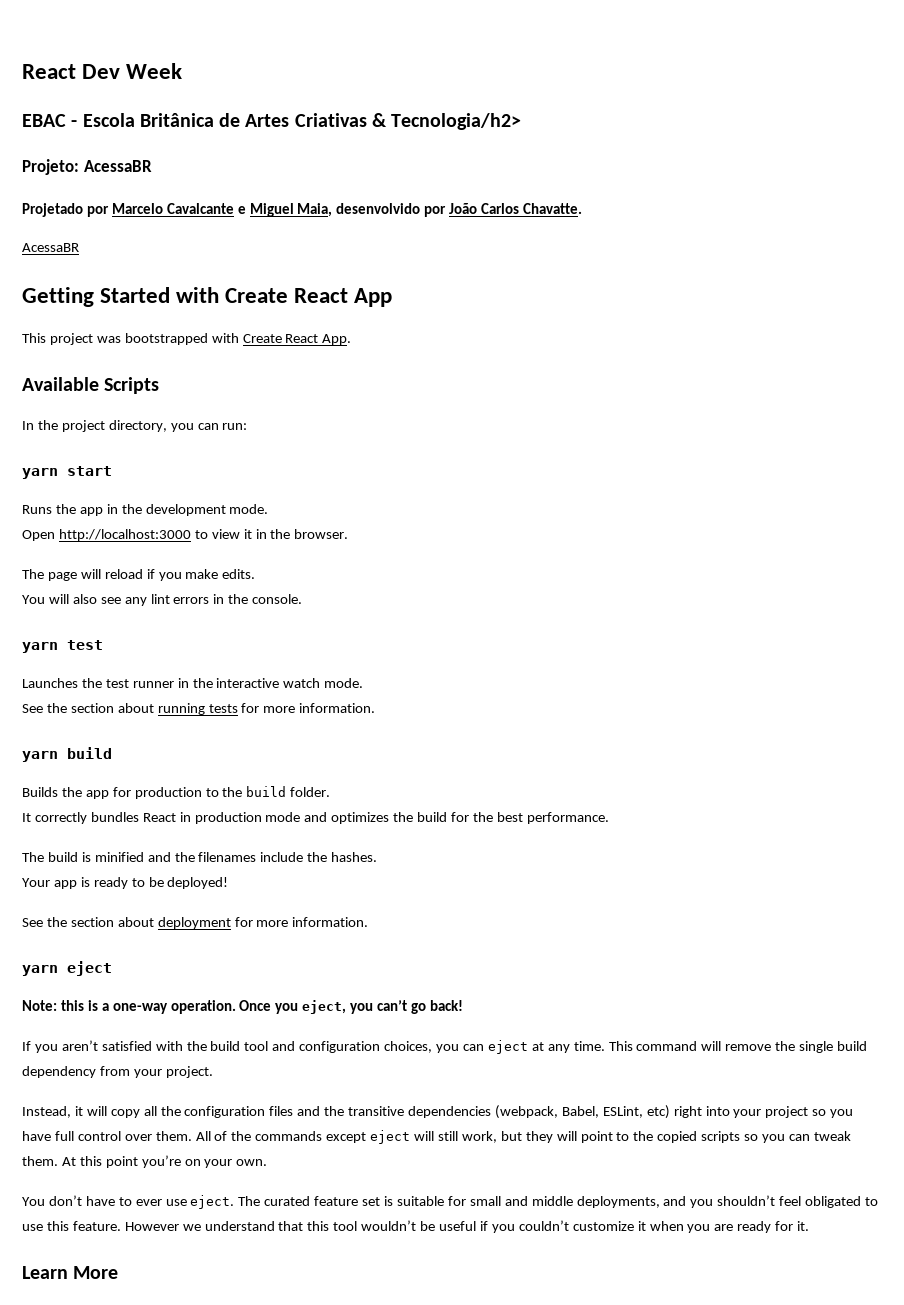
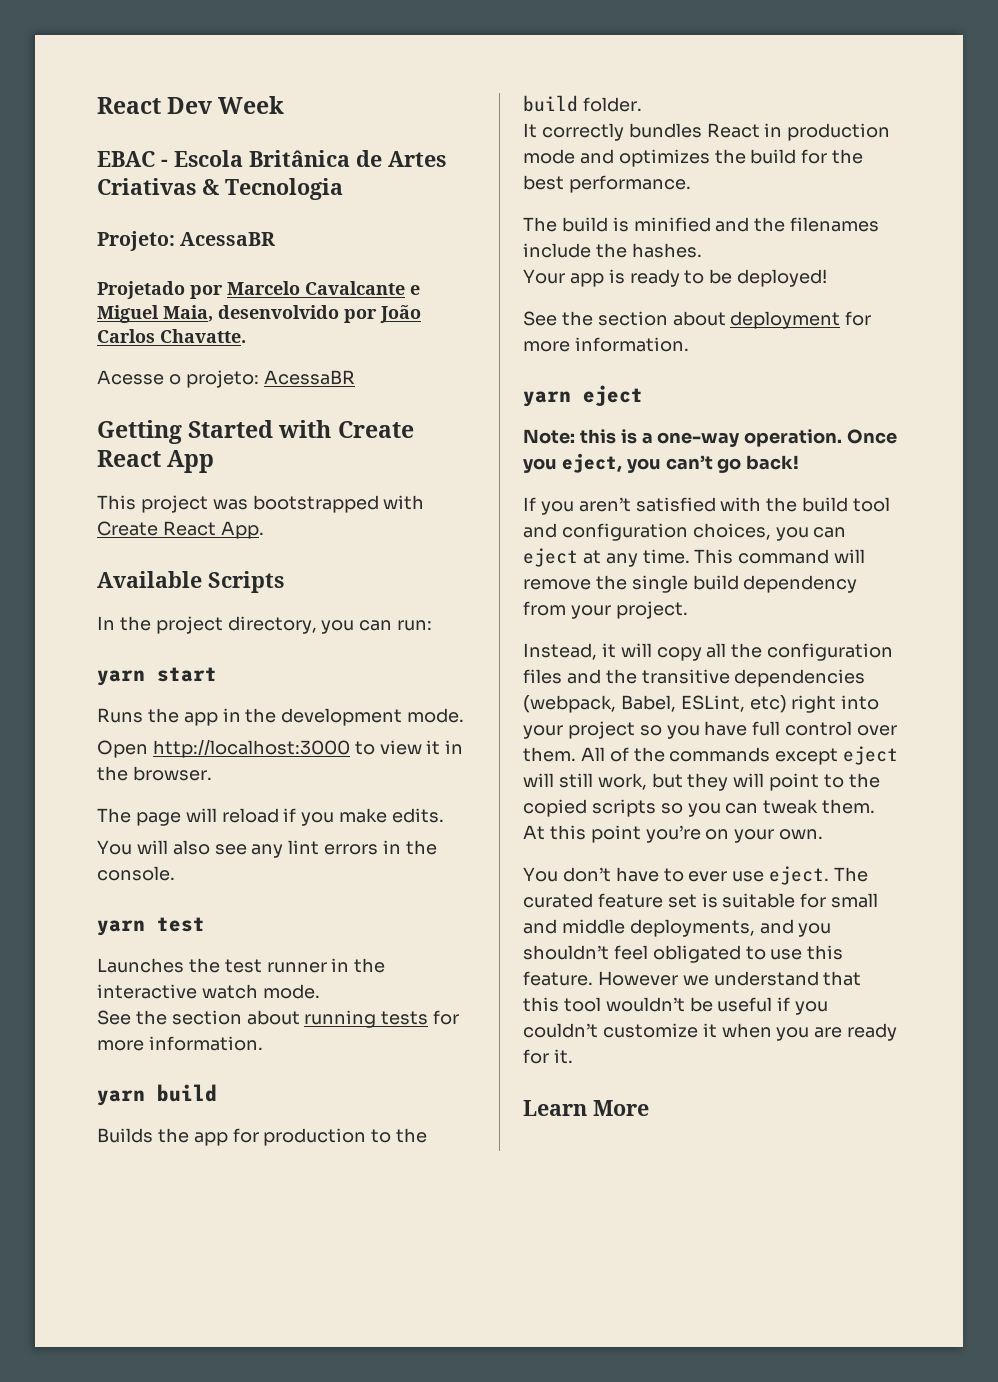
- EBAC - Escola Britânica de Artes Criativas & Tecnologia/h2>
+ EBAC - Escola Britânica de Artes Criativas & Tecnologia
  Projetado por Marcelo Cavalcante e Miguel Maia, desenvolvido por João Carlos Chavatte.
- AcessaBR
+ Acesse o projeto: AcessaBR

